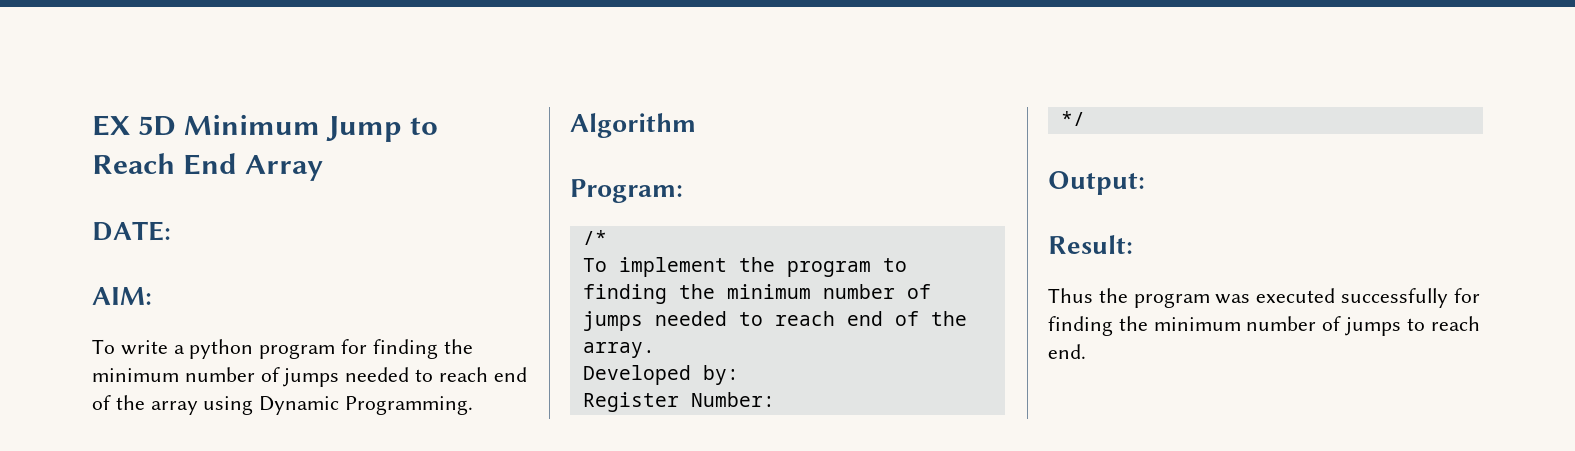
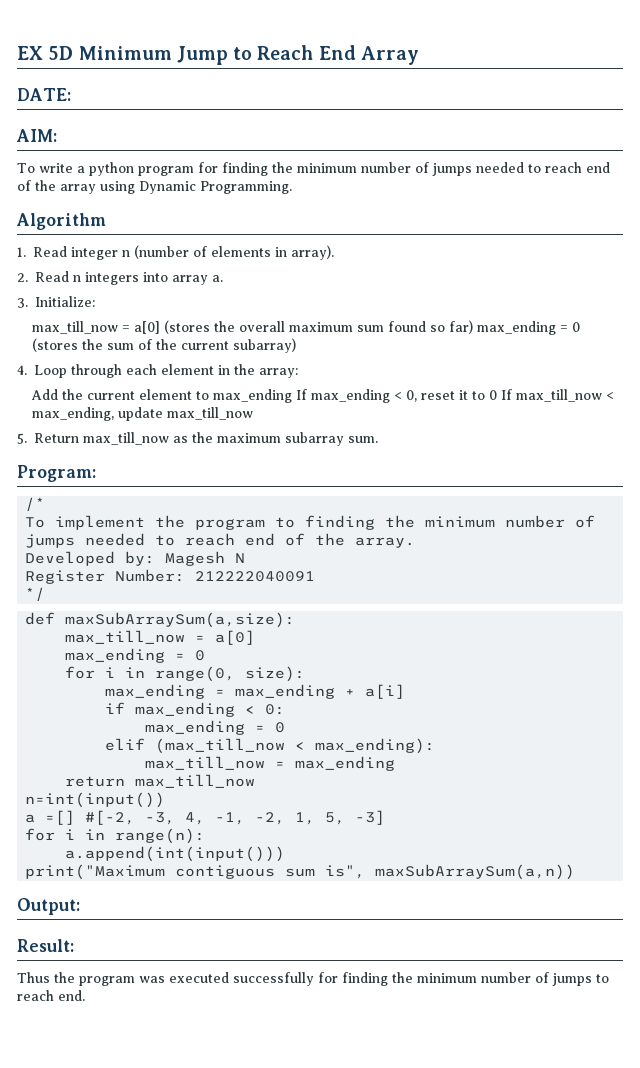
+ 1. Read integer n (number of elements in array).
+ 2. Read n integers into array a.
+ 3. Initialize:
+ max_till_now = a[0] (stores the overall maximum sum found so far) max_ending = 0 (stores the sum of the current subarray)
+ 4. Loop through each element in the array:
+ Add the current element to max_ending If max_ending < 0, reset it to 0 If max_till_now < max_ending, update max_till_now
+ 5. Return max_till_now as the maximum subarray sum.
- Developed by:
+ Developed by: Magesh N
- Register Number:
+ Register Number: 212222040091
+ def maxSubArraySum(a,size):
+ max_till_now = a[0]
+ max_ending = 0
+ for i in range(0, size):
+ max_ending = max_ending + a[i]
+ if max_ending < 0:
+ max_ending = 0
+ elif (max_till_now < max_ending):
+ max_till_now = max_ending
+ return max_till_now
+ n=int(input())
+ a =[] #[-2, -3, 4, -1, -2, 1, 5, -3]
+ for i in range(n):
+ a.append(int(input()))
+ print("Maximum contiguous sum is", maxSubArraySum(a,n))

